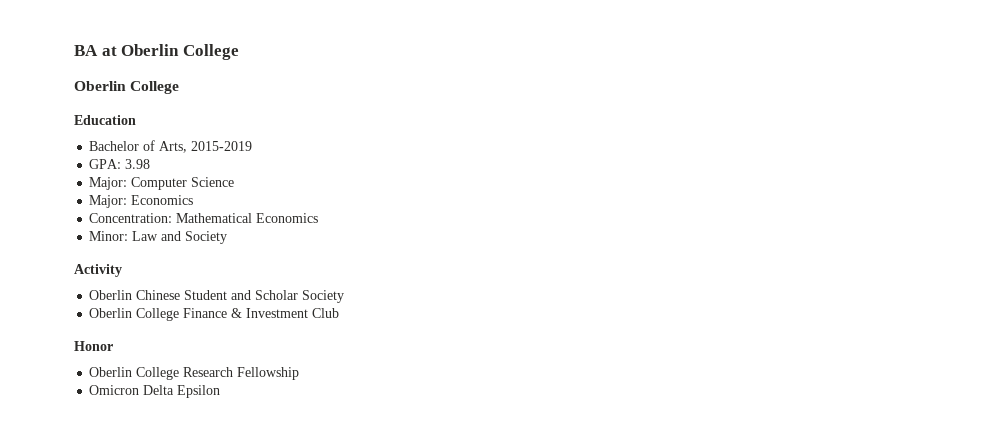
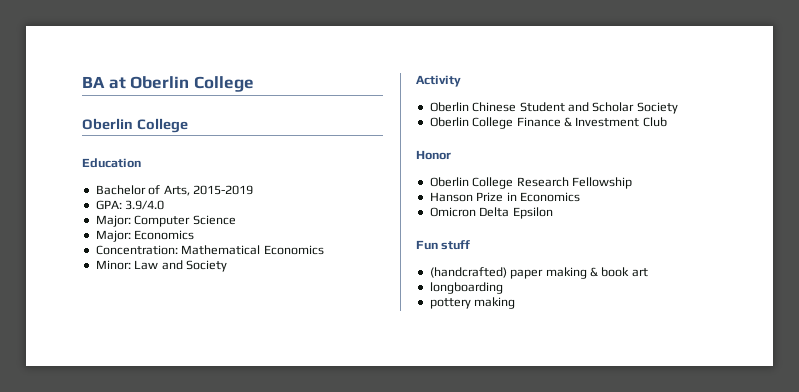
- GPA: 3.98
+ GPA: 3.9/4.0
+ Hanson Prize in Economics
+ Fun stuff
+ (handcrafted) paper making & book art
+ longboarding
+ pottery making

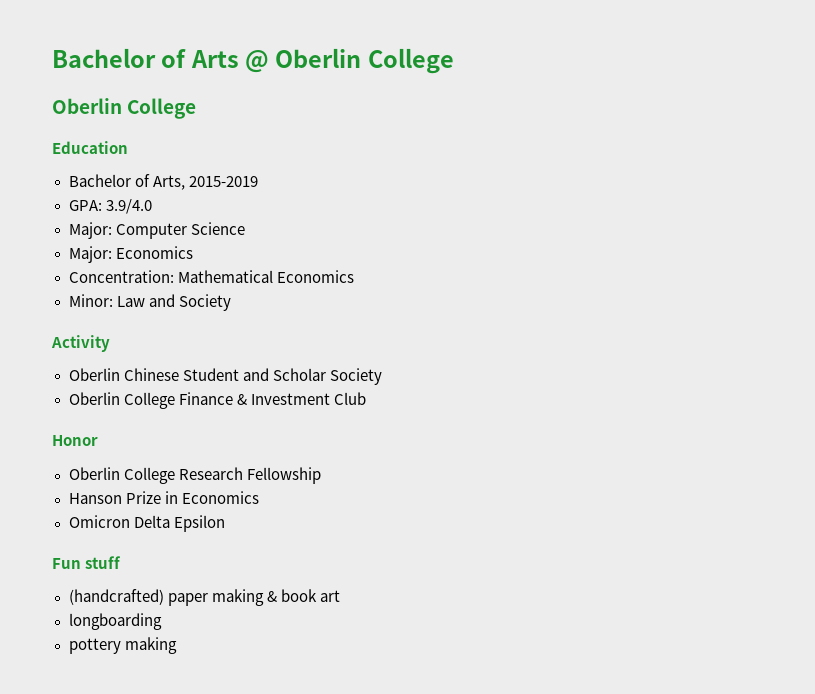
- BA at Oberlin College
+ Bachelor of Arts @ Oberlin College

